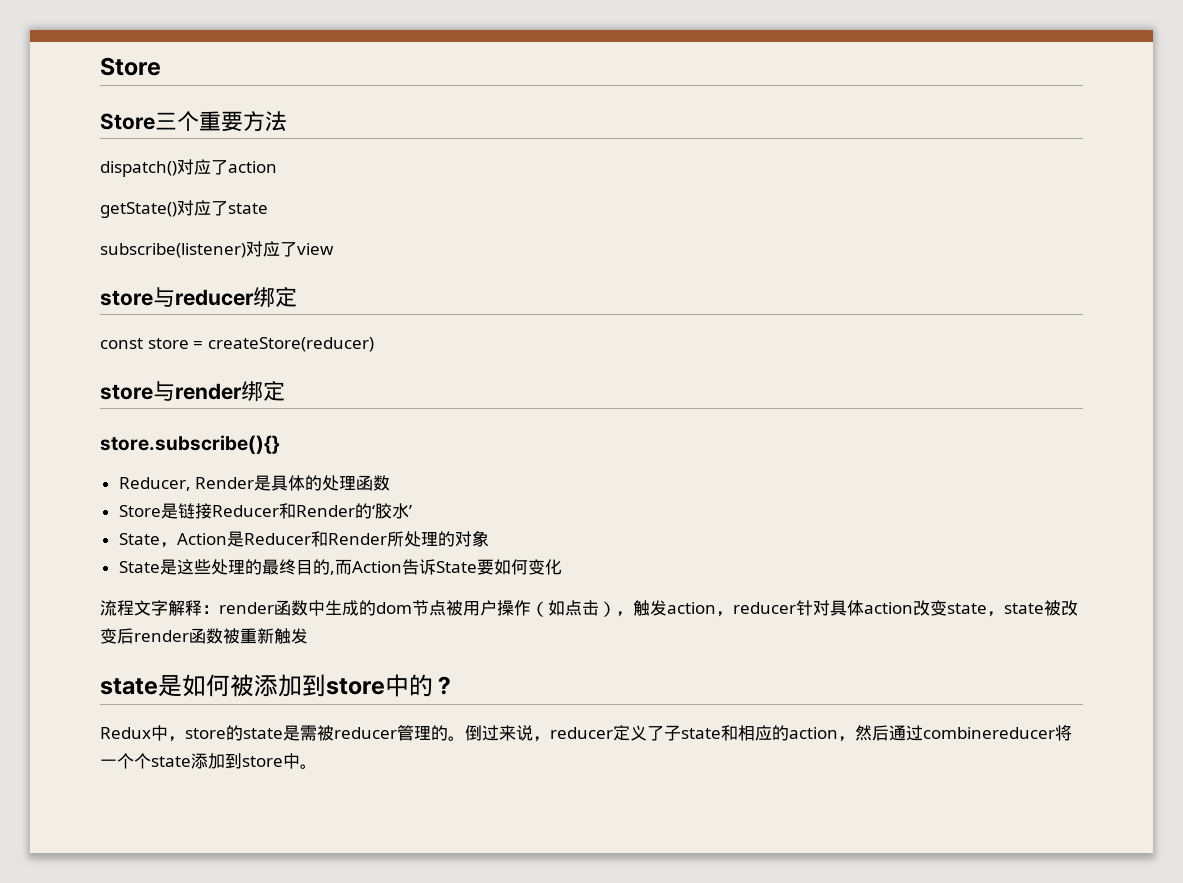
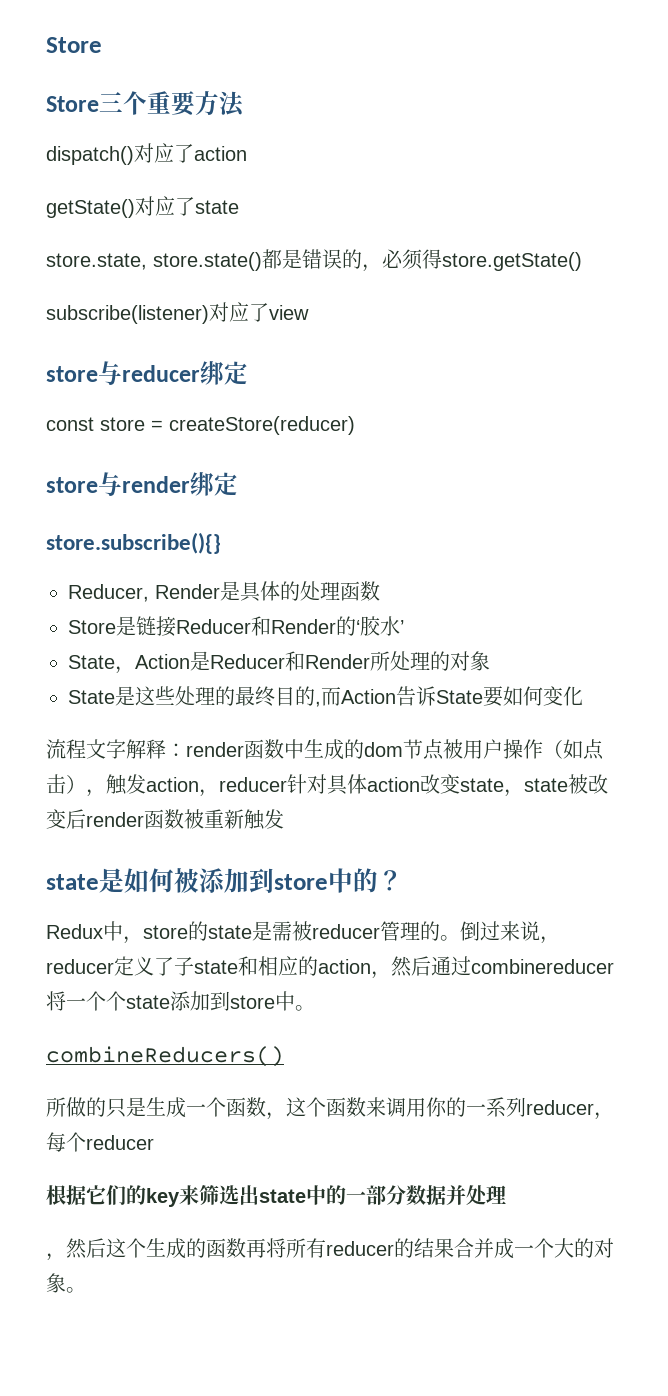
+ store.state, store.state()都是错误的，必须得store.getState()
+ combineReducers()
+ 所做的只是生成一个函数，这个函数来调用你的一系列reducer，每个reducer
+ 根据它们的key来筛选出state中的一部分数据并处理
+ ，然后这个生成的函数再将所有reducer的结果合并成一个大的对象。

